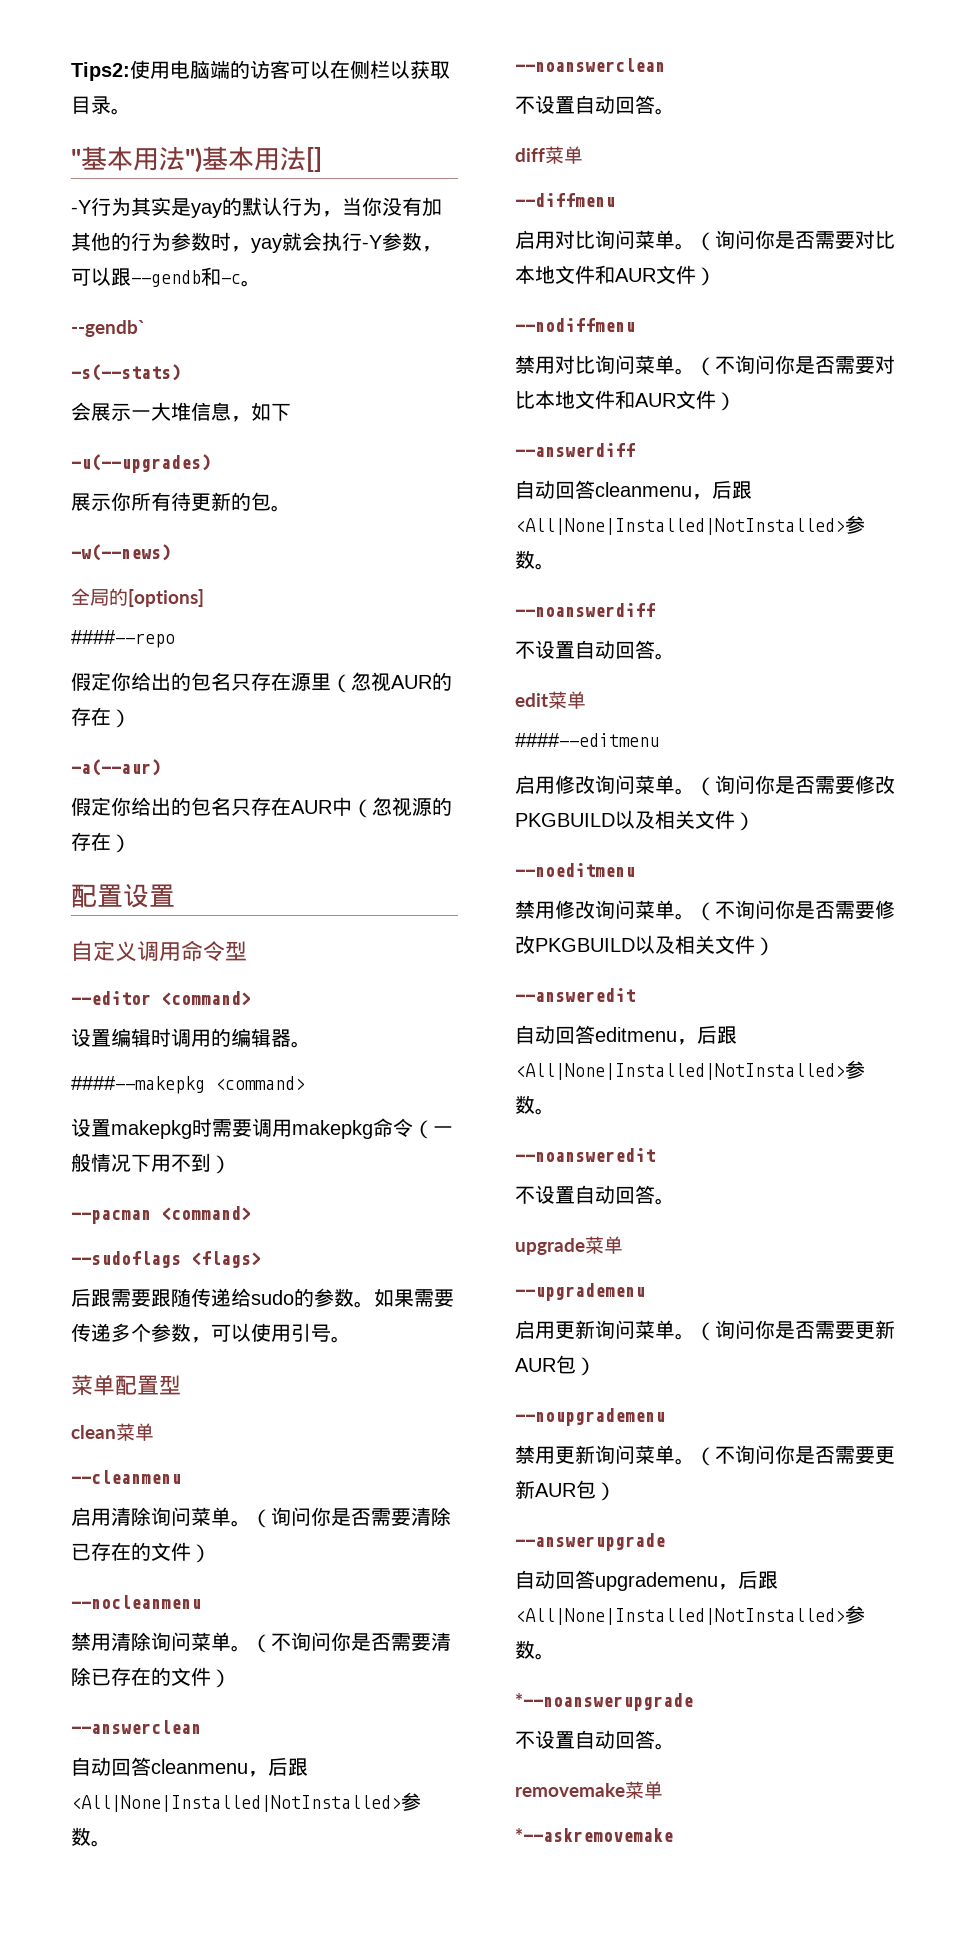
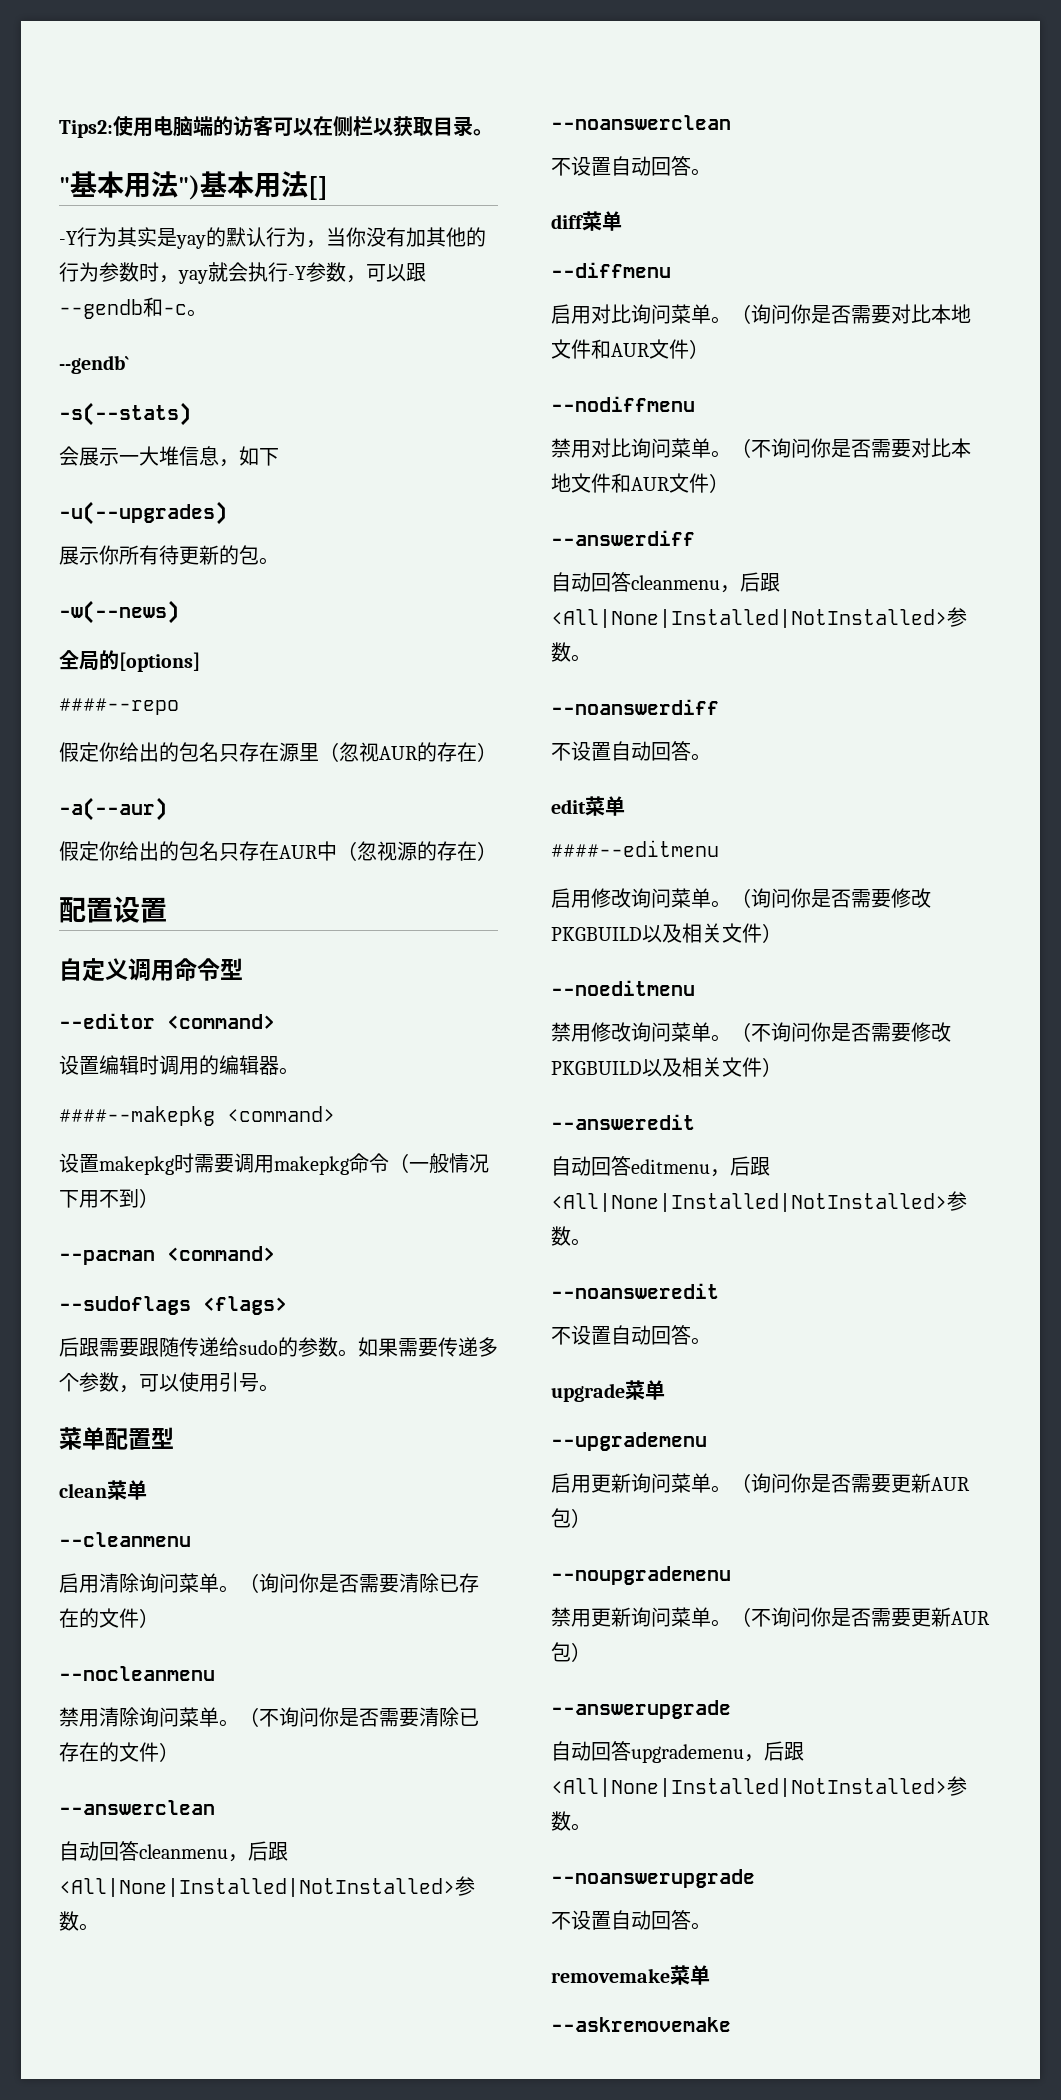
- *--noanswerupgrade
+ --noanswerupgrade
- *--askremovemake
+ --askremovemake

